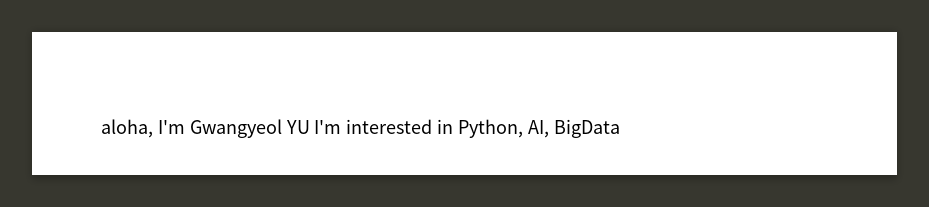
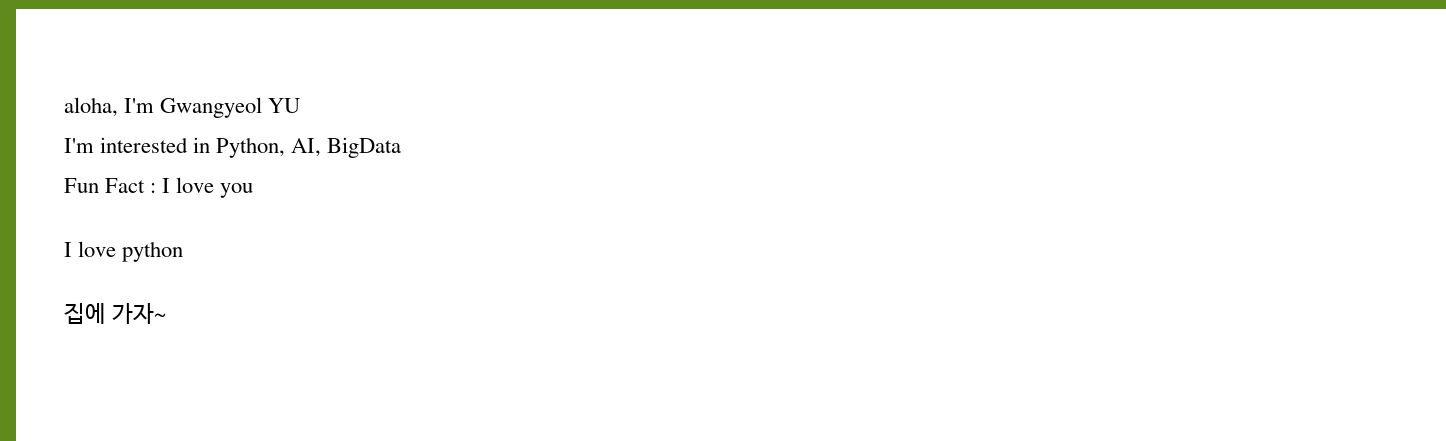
- aloha, I'm Gwangyeol YU I'm interested in Python, AI, BigData
+ aloha, I'm Gwangyeol YU
+ I'm interested in Python, AI, BigData
+ Fun Fact : I love you
+ I love python
+ 집에 가자~

